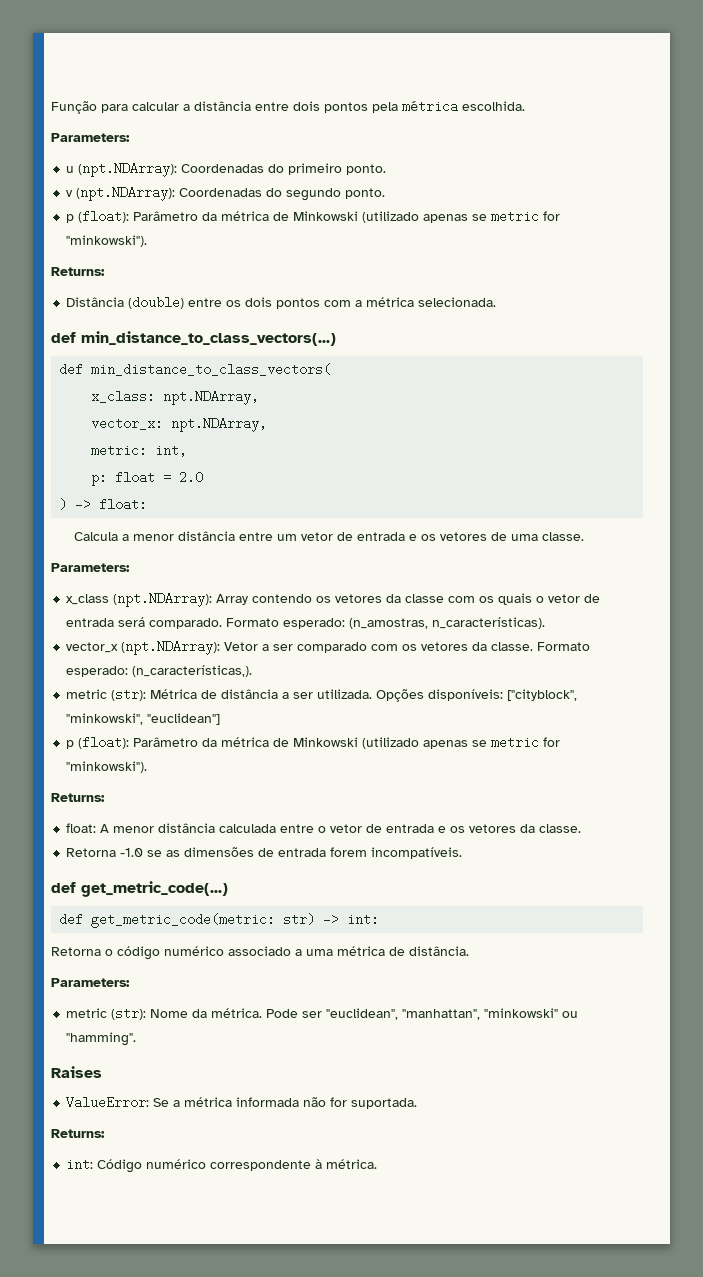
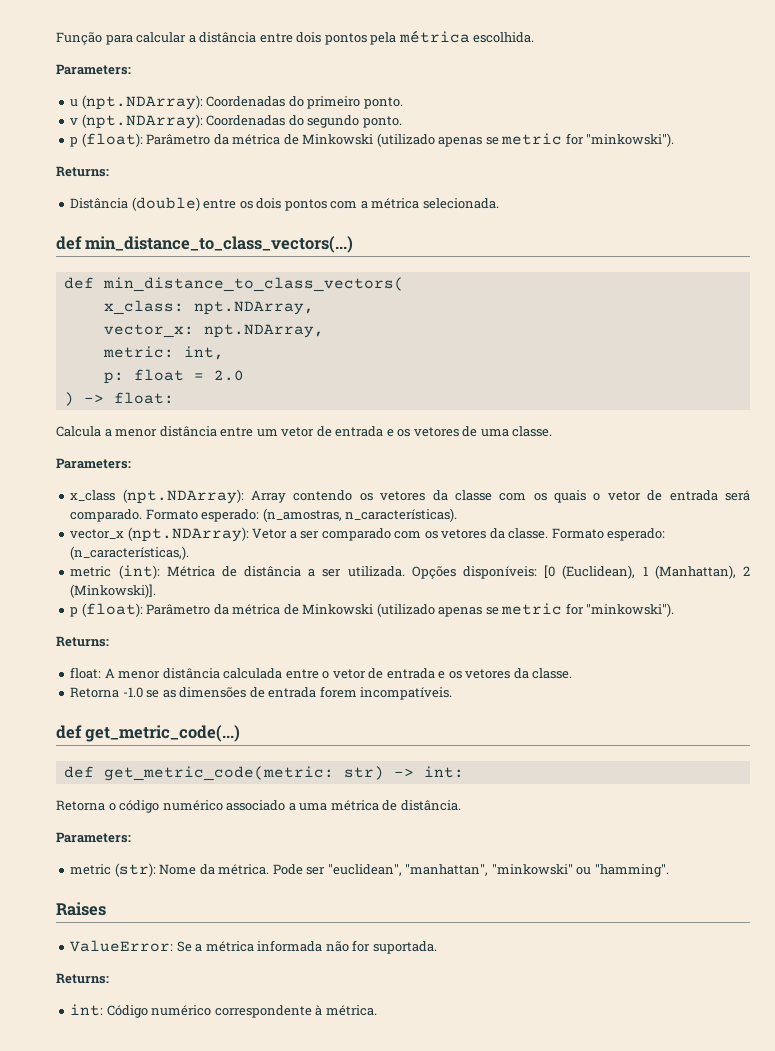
- metric (str): Métrica de distância a ser utilizada.
+ metric (int): Métrica de distância a ser utilizada.
- Opções disponíveis: ["cityblock", "minkowski", "euclidean"]
+ Opções disponíveis: [0 (Euclidean), 1 (Manhattan), 2 (Minkowski)].

